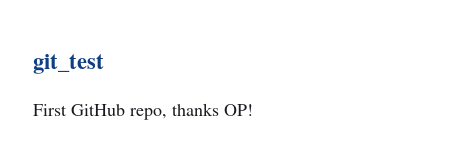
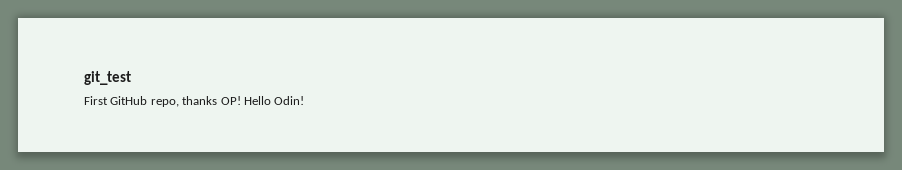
+ Hello Odin!

